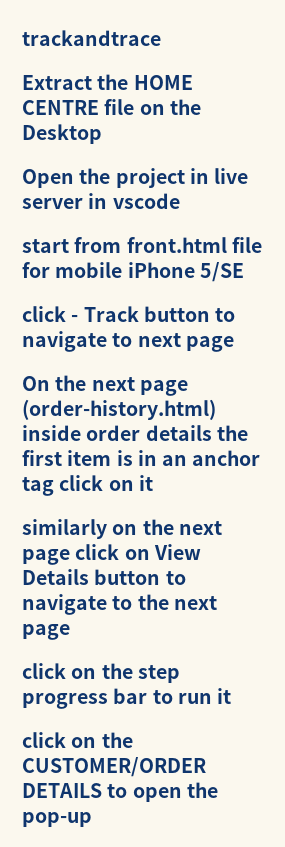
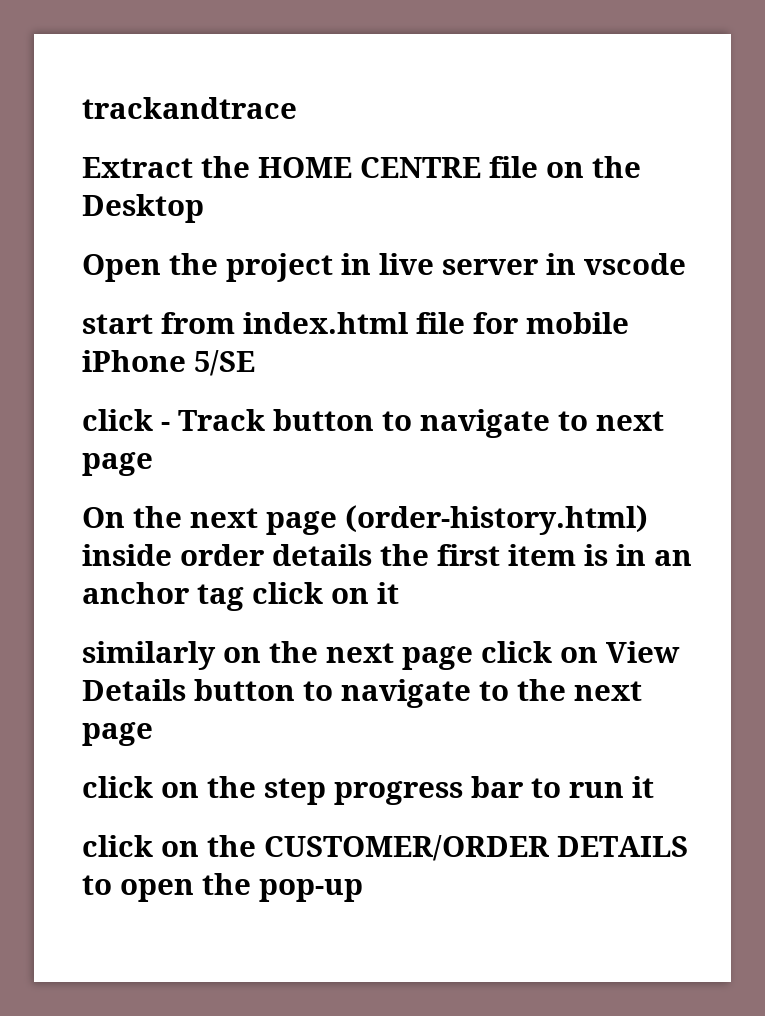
- start from front.html file for mobile iPhone 5/SE
+ start from index.html file for mobile iPhone 5/SE

